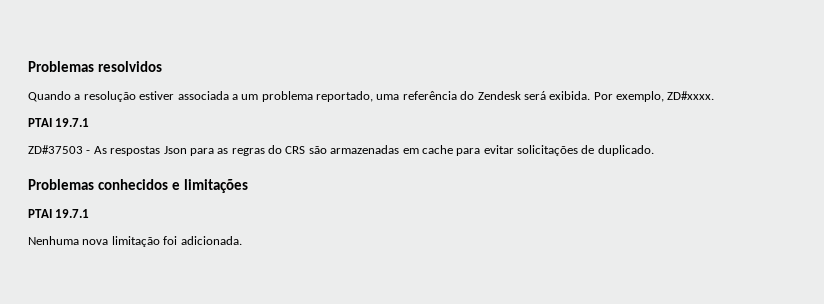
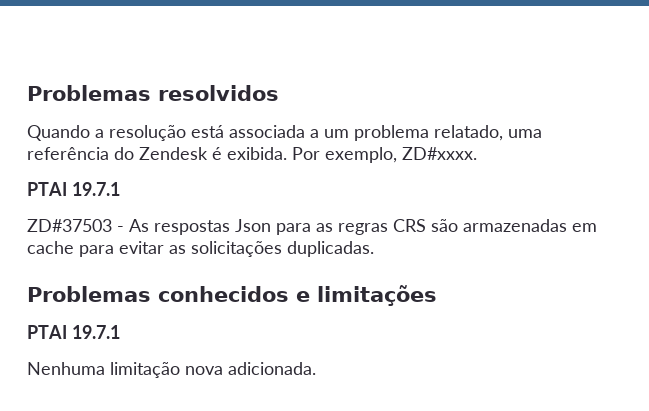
- Quando a resolução estiver associada a um problema reportado, uma referência do Zendesk será exibida.
+ Quando a resolução está associada a um problema relatado, uma referência do Zendesk é exibida.
- ZD#37503 - As respostas Json para as regras do CRS são armazenadas em cache para evitar solicitações de duplicado.
+ ZD#37503 - As respostas Json para as regras CRS são armazenadas em cache para evitar as solicitações duplicadas.
- Nenhuma nova limitação foi adicionada.
+ Nenhuma limitação nova adicionada.

